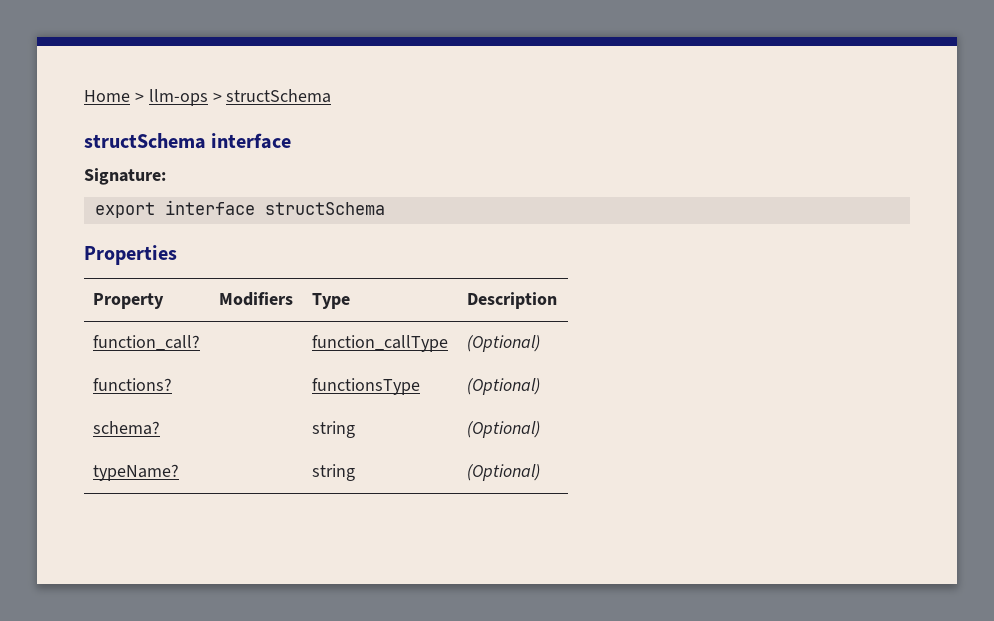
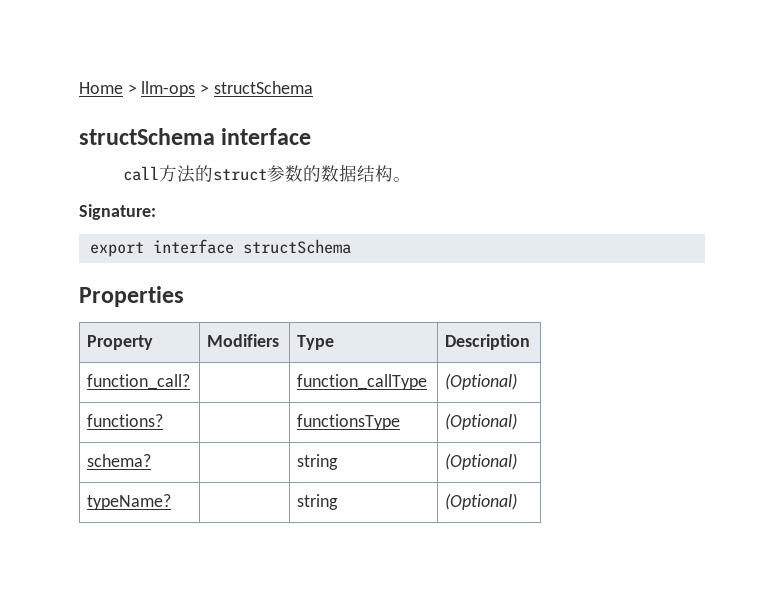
+ call方法的struct参数的数据结构。

